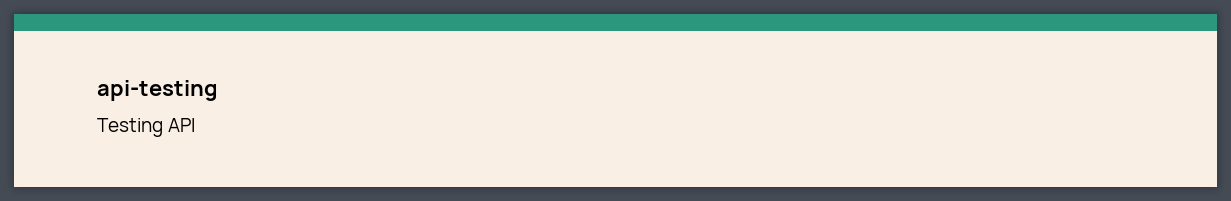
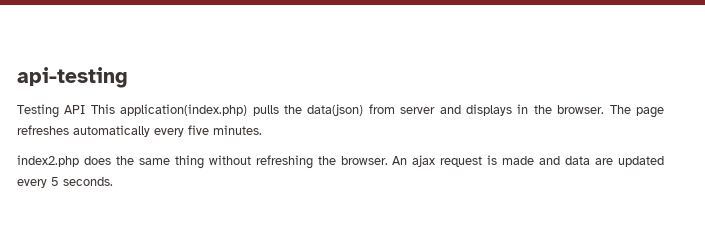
- Testing API
+ Testing API This application(index.php) pulls the data(json) from server and displays in the browser. The page refreshes automatically every five minutes.
+ index2.php does the same thing without refreshing the browser. An ajax request is made and data are updated every 5 seconds.

